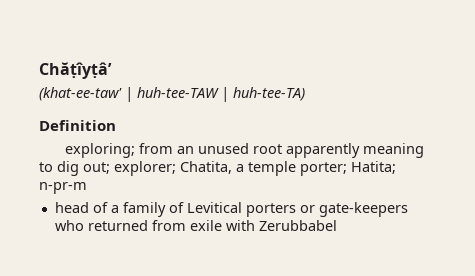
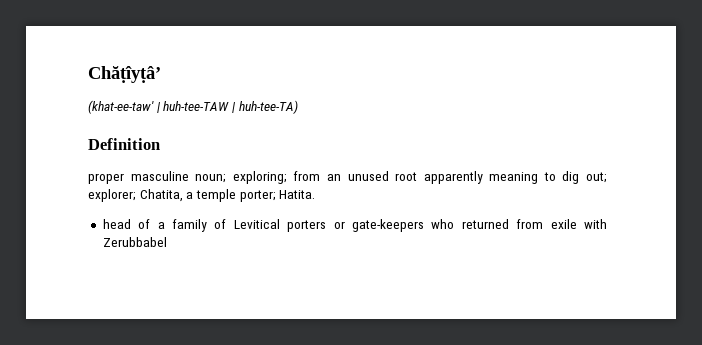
- exploring; from an unused root apparently meaning to dig out; explorer; Chatita, a temple porter; Hatita; n-pr-m
+ proper masculine noun; exploring; from an unused root apparently meaning to dig out; explorer; Chatita, a temple porter; Hatita.

